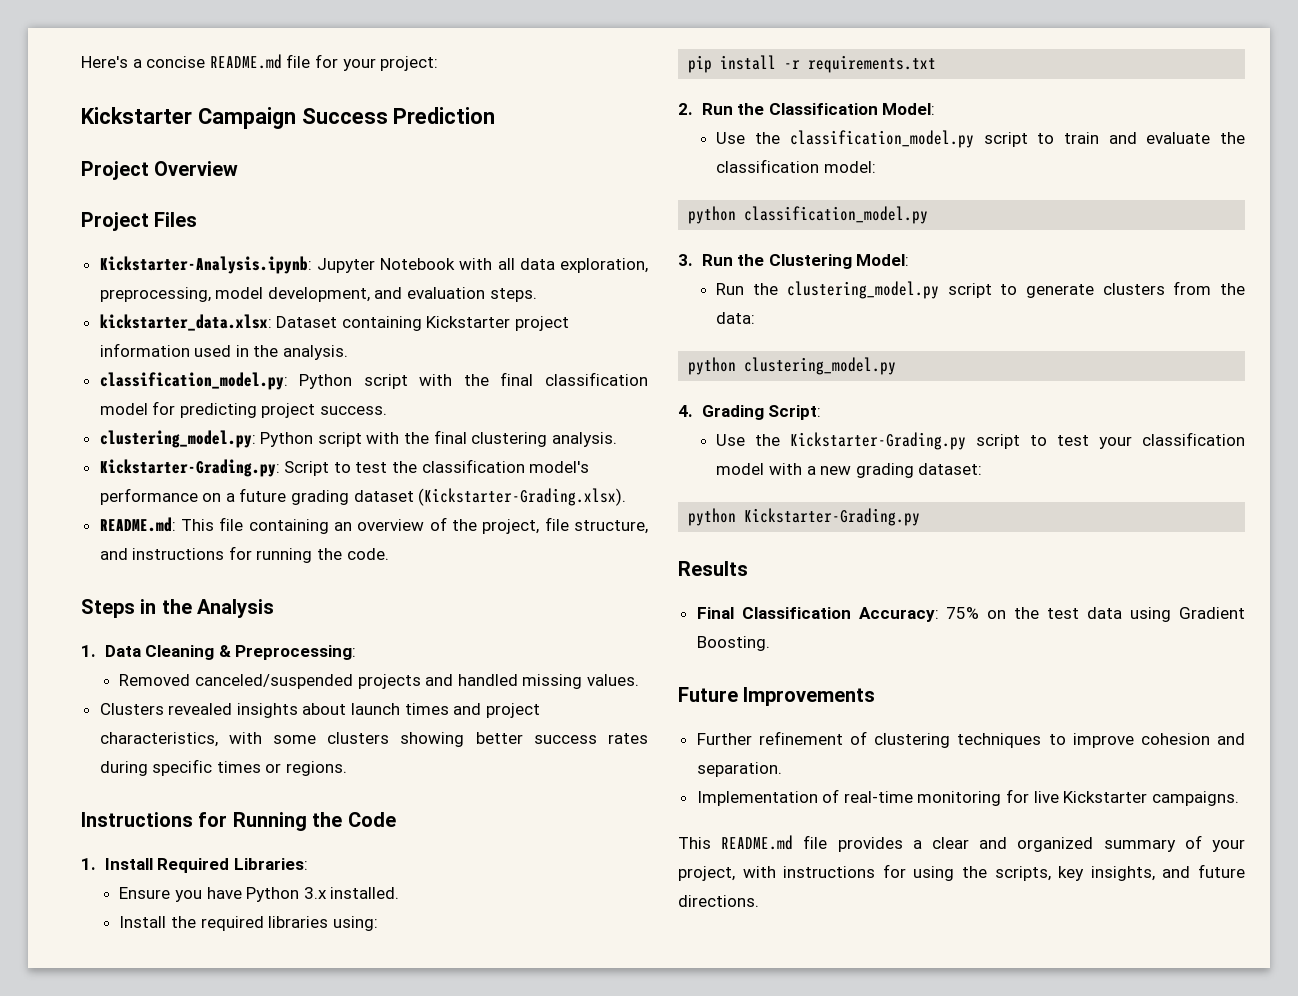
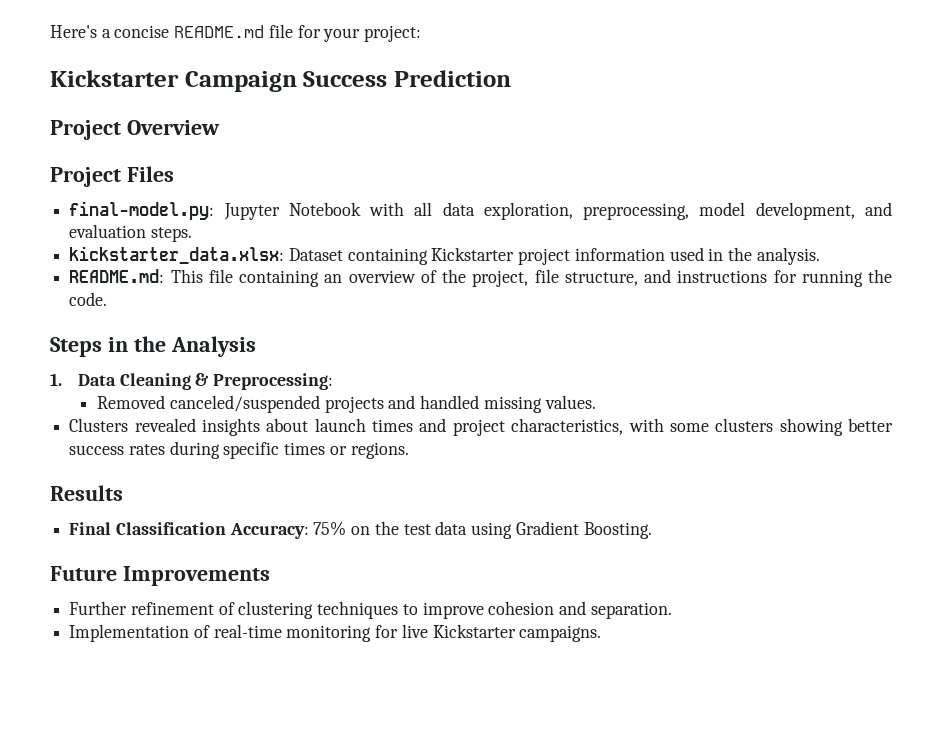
- Kickstarter-Analysis.ipynb: Jupyter Notebook with all data exploration, preprocessing, model development, and evaluation steps.
+ final-model.py: Jupyter Notebook with all data exploration, preprocessing, model development, and evaluation steps.
- classification_model.py: Python script with the final classification model for predicting project success.
- clustering_model.py: Python script with the final clustering analysis.
- Kickstarter-Grading.py: Script to test the classification model's performance on a future grading dataset (Kickstarter-Grading.xlsx).
- Instructions for Running the Code
- 1. Install Required Libraries:
- Ensure you have Python 3.x installed.
- Install the required libraries using:
- pip install -r requirements.txt
- 2. Run the Classification Model:
- Use the classification_model.py script to train and evaluate the classification model:
- python classification_model.py
- 3. Run the Clustering Model:
- Run the clustering_model.py script to generate clusters from the data:
- python clustering_model.py
- 4. Grading Script:
- Use the Kickstarter-Grading.py script to test your classification model with a new grading dataset:
- python Kickstarter-Grading.py
- This README.md file provides a clear and organized summary of your project, with instructions for using the scripts, key insights, and future directions.

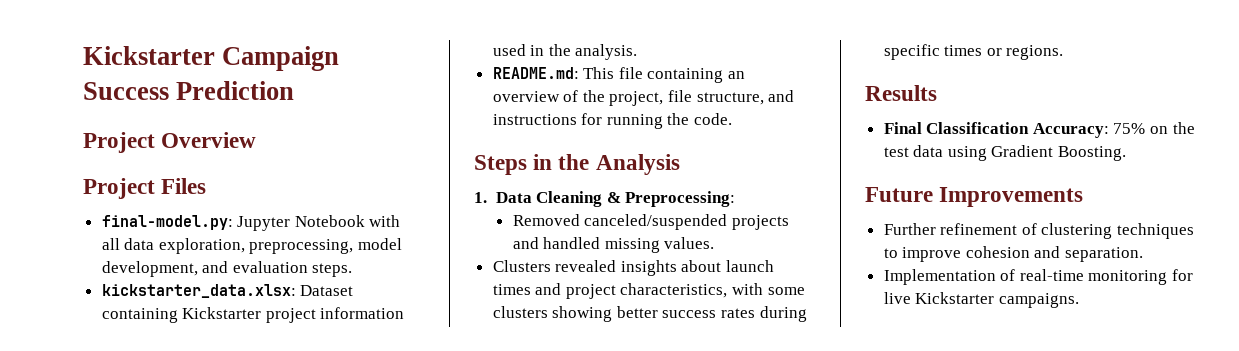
- Here's a concise README.md file for your project:

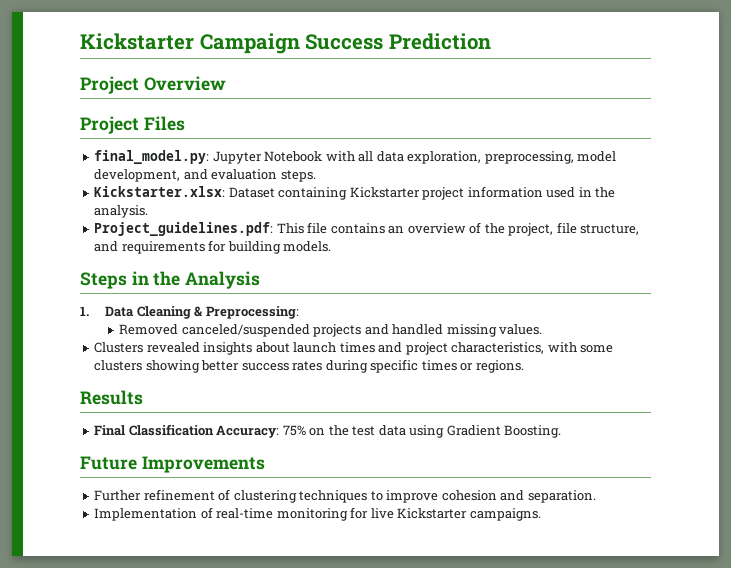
- final-model.py: Jupyter Notebook with all data exploration, preprocessing, model development, and evaluation steps.
+ final_model.py: Jupyter Notebook with all data exploration, preprocessing, model development, and evaluation steps.
- kickstarter_data.xlsx: Dataset containing Kickstarter project information used in the analysis.
+ Kickstarter.xlsx: Dataset containing Kickstarter project information used in the analysis.
- README.md: This file containing an overview of the project, file structure, and instructions for running the code.
+ Project_guidelines.pdf: This file contains an overview of the project, file structure, and requirements for building models.

